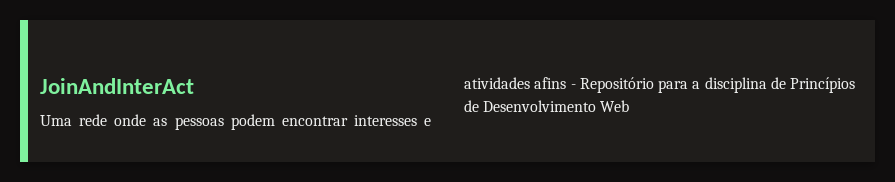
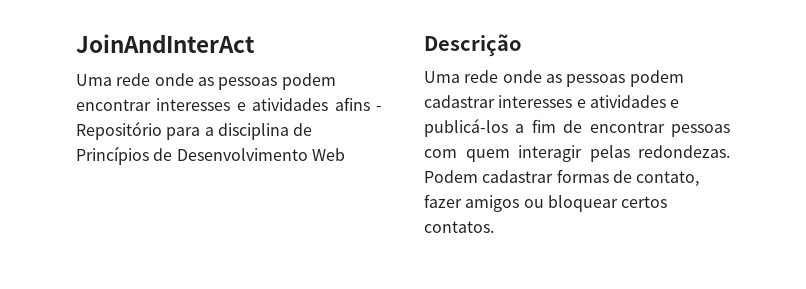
+ Descrição
+ Uma rede onde as pessoas podem cadastrar interesses e atividades e publicá-los a fim de encontrar pessoas com quem interagir pelas redondezas. Podem cadastrar formas de contato, fazer amigos ou bloquear certos contatos.

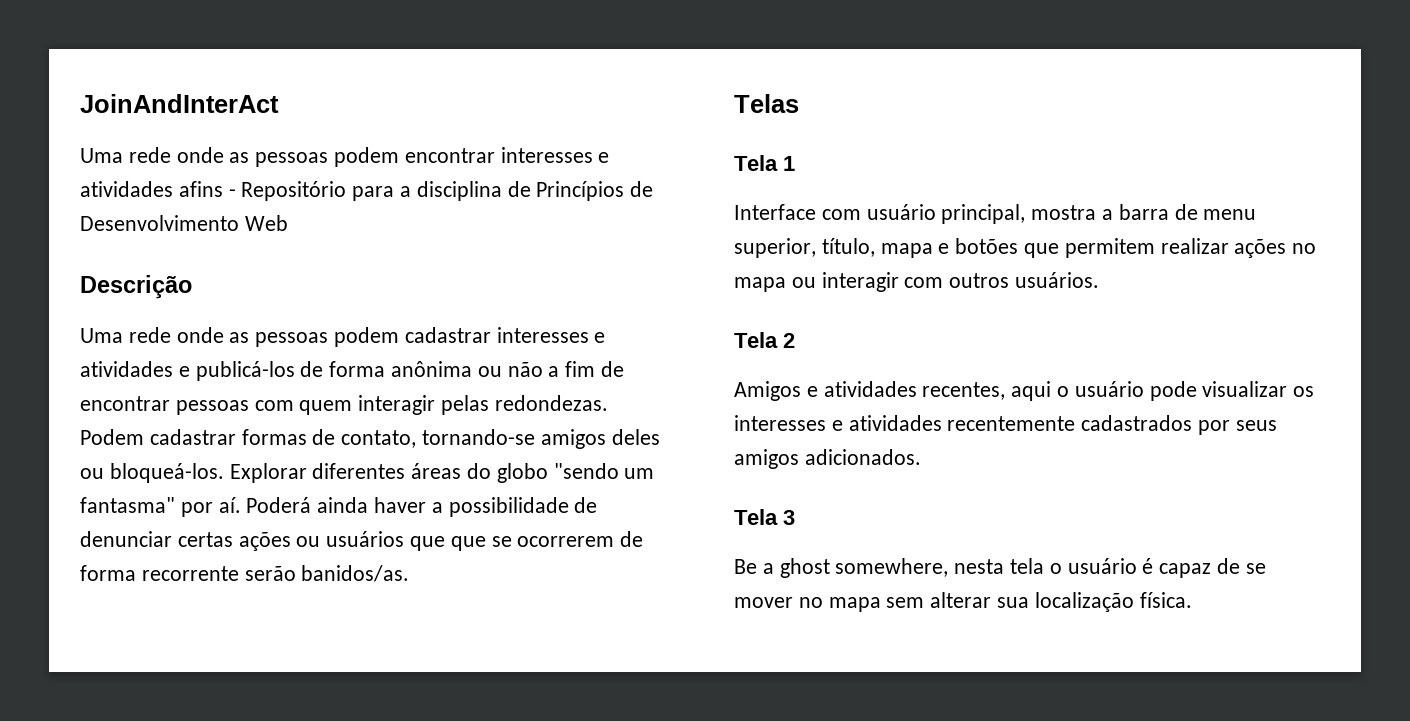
- Uma rede onde as pessoas podem cadastrar interesses e atividades e publicá-los a fim de encontrar pessoas com quem interagir pelas redondezas.
+ Uma rede onde as pessoas podem cadastrar interesses e atividades e publicá-los de forma anônima ou não a fim de encontrar pessoas com quem interagir pelas redondezas.
- Podem cadastrar formas de contato, fazer amigos ou bloquear certos contatos.
+ Podem cadastrar formas de contato, tornando-se amigos deles ou bloqueá-los. Explorar diferentes áreas do globo "sendo um fantasma" por aí. Poderá ainda haver a possibilidade de denunciar certas ações ou usuários que que se ocorrerem de forma recorrente serão banidos/as.
+ Telas
+ Tela 1
+ Interface com usuário principal, mostra a barra de menu superior, título, mapa e botões que permitem realizar ações no mapa ou interagir com outros usuários.
+ Tela 2
+ Amigos e atividades recentes, aqui o usuário pode visualizar os interesses e atividades recentemente cadastrados por seus amigos adicionados.
+ Tela 3
+ Be a ghost somewhere, nesta tela o usuário é capaz de se mover no mapa sem alterar sua localização física.

